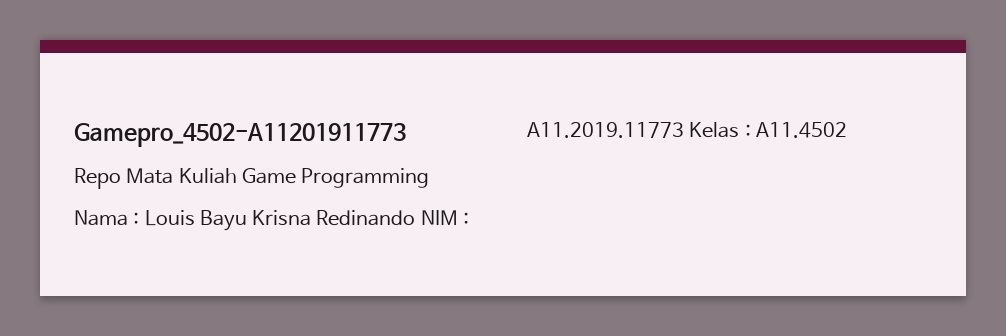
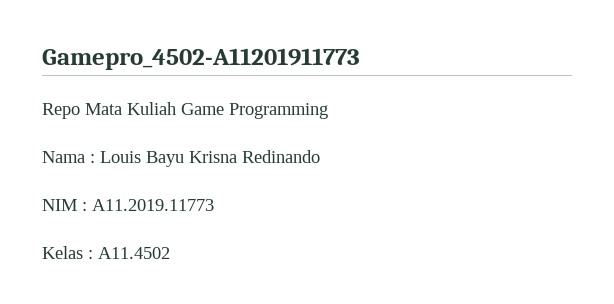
- Nama : Louis Bayu Krisna Redinando NIM : A11.2019.11773 Kelas : A11.4502
+ Nama : Louis Bayu Krisna Redinando
+ NIM : A11.2019.11773
+ Kelas : A11.4502

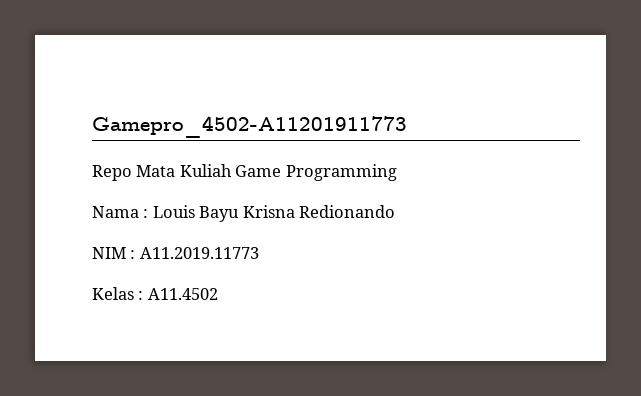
- Nama : Louis Bayu Krisna Redinando
+ Nama : Louis Bayu Krisna Redionando

